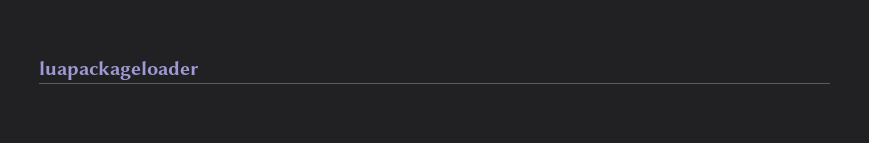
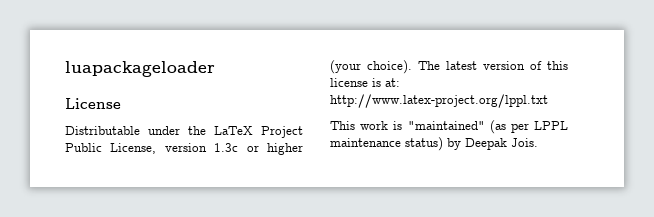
+ License
+ Distributable under the LaTeX Project Public License, version 1.3c or higher (your choice). The latest version of this license is at: http://www.latex-project.org/lppl.txt
+ This work is "maintained" (as per LPPL maintenance status) by Deepak Jois.

